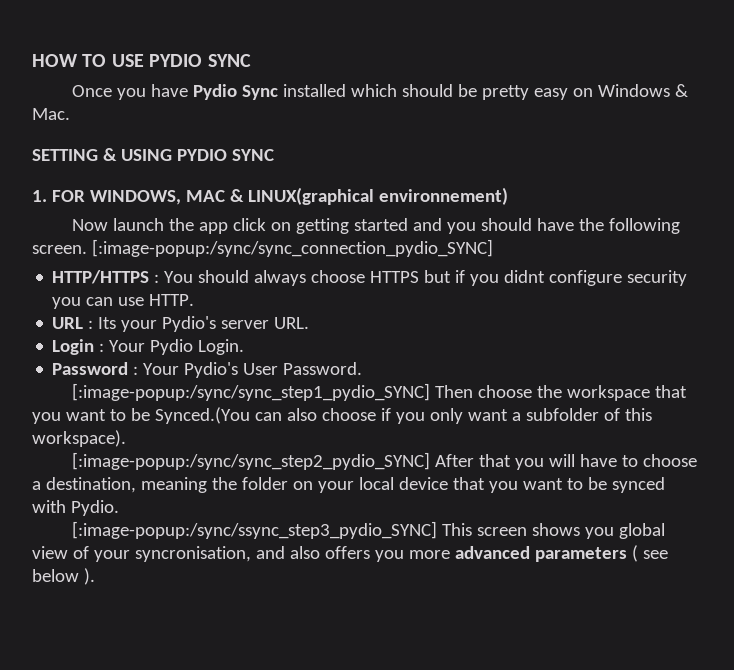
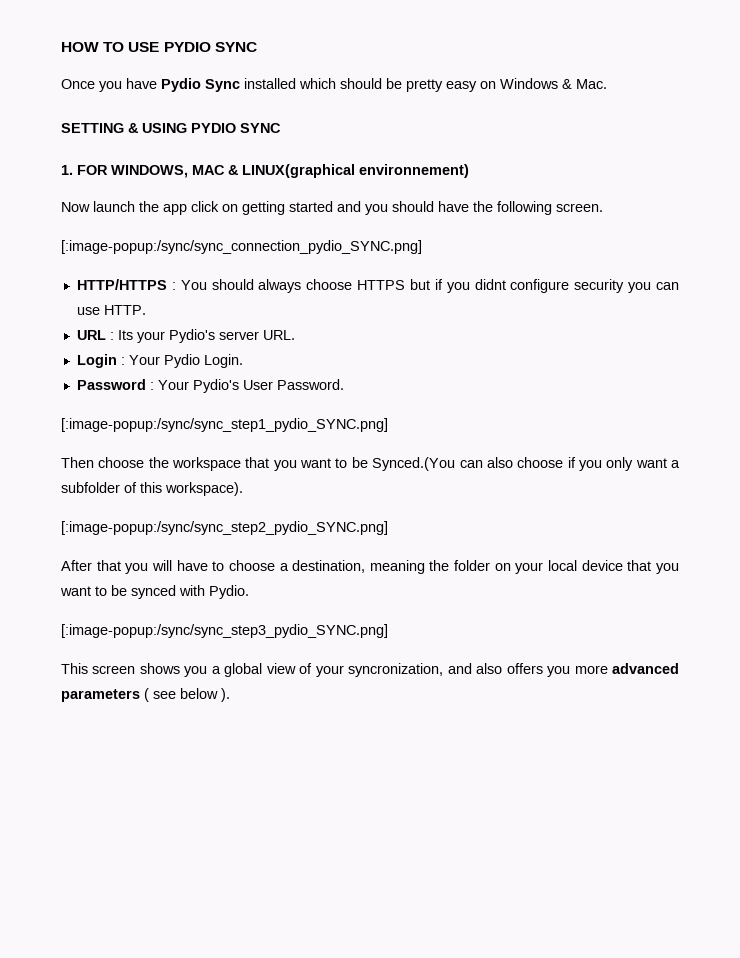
- Now launch the app click on getting started and you should have the following screen. [:image-popup:/sync/sync_connection_pydio_SYNC]
+ Now launch the app click on getting started and you should have the following screen.
+ [:image-popup:/sync/sync_connection_pydio_SYNC.png]
- [:image-popup:/sync/sync_step1_pydio_SYNC] Then choose the workspace that you want to be Synced.(You can also choose if you only want a subfolder of this workspace).
+ [:image-popup:/sync/sync_step1_pydio_SYNC.png]
+ Then choose the workspace that you want to be Synced.(You can also choose if you only want a subfolder of this workspace).
- [:image-popup:/sync/sync_step2_pydio_SYNC] After that you will have to choose a destination, meaning the folder on your local device that you want to be synced with Pydio.
+ [:image-popup:/sync/sync_step2_pydio_SYNC.png]
+ After that you will have to choose a destination, meaning the folder on your local device that you want to be synced with Pydio.
- [:image-popup:/sync/ssync_step3_pydio_SYNC] This screen shows you global view of your syncronisation, and also offers you more advanced parameters ( see below ).
+ [:image-popup:/sync/sync_step3_pydio_SYNC.png]
+ This screen shows you a global view of your syncronization, and also offers you more advanced parameters ( see below ).

